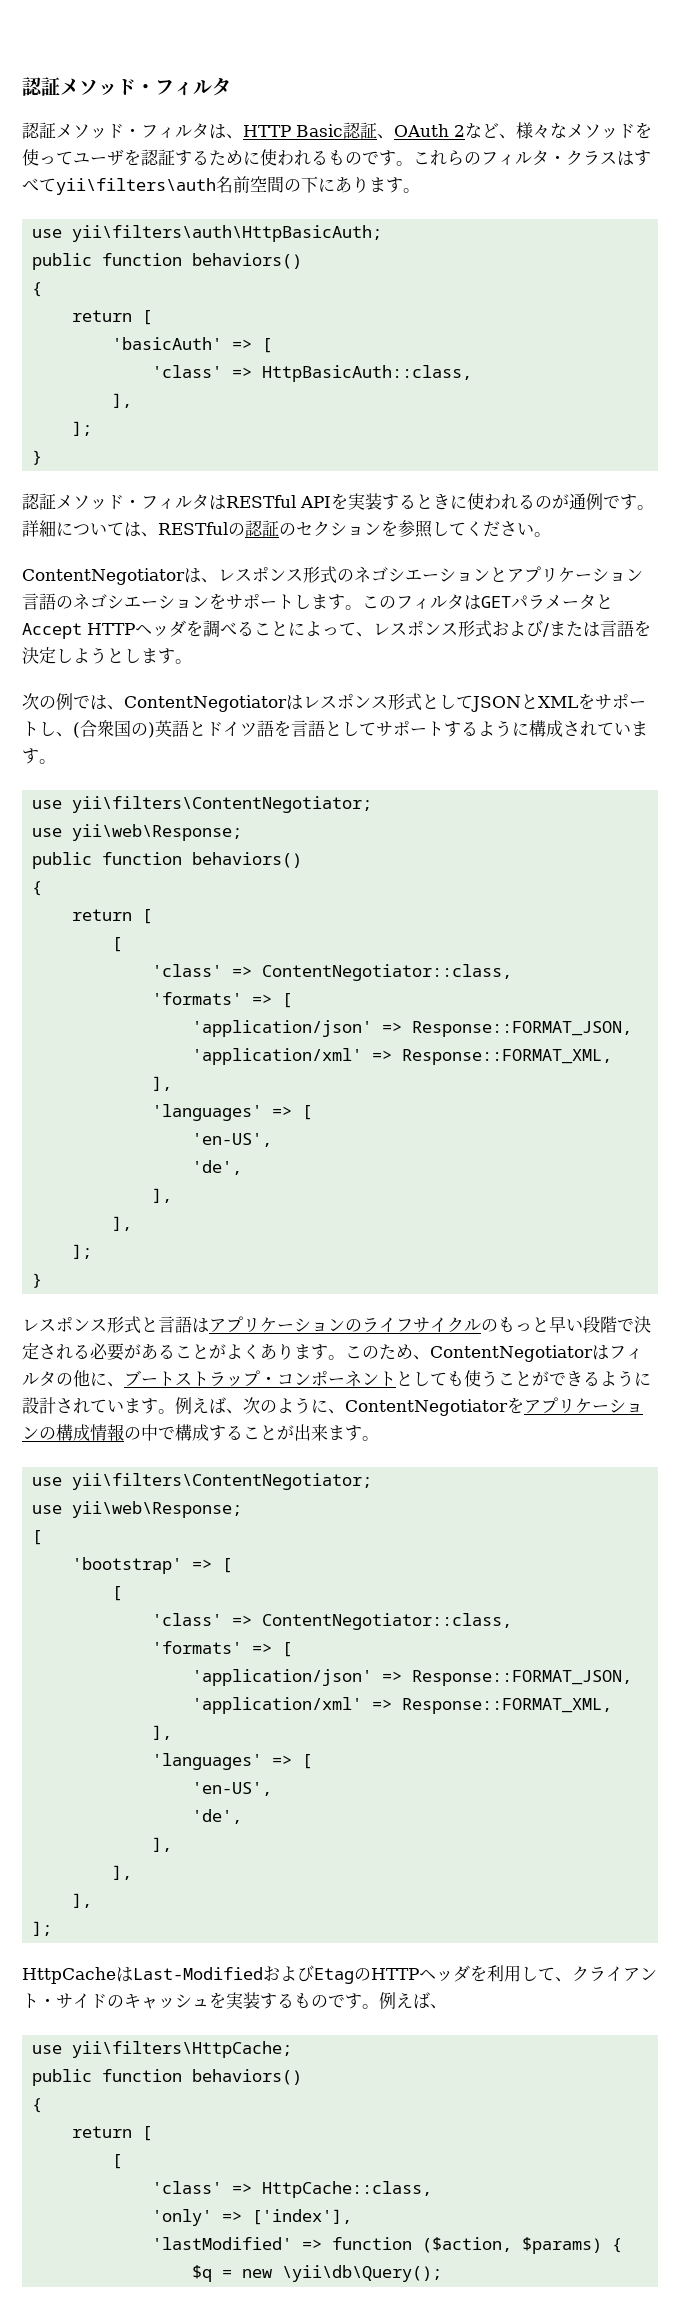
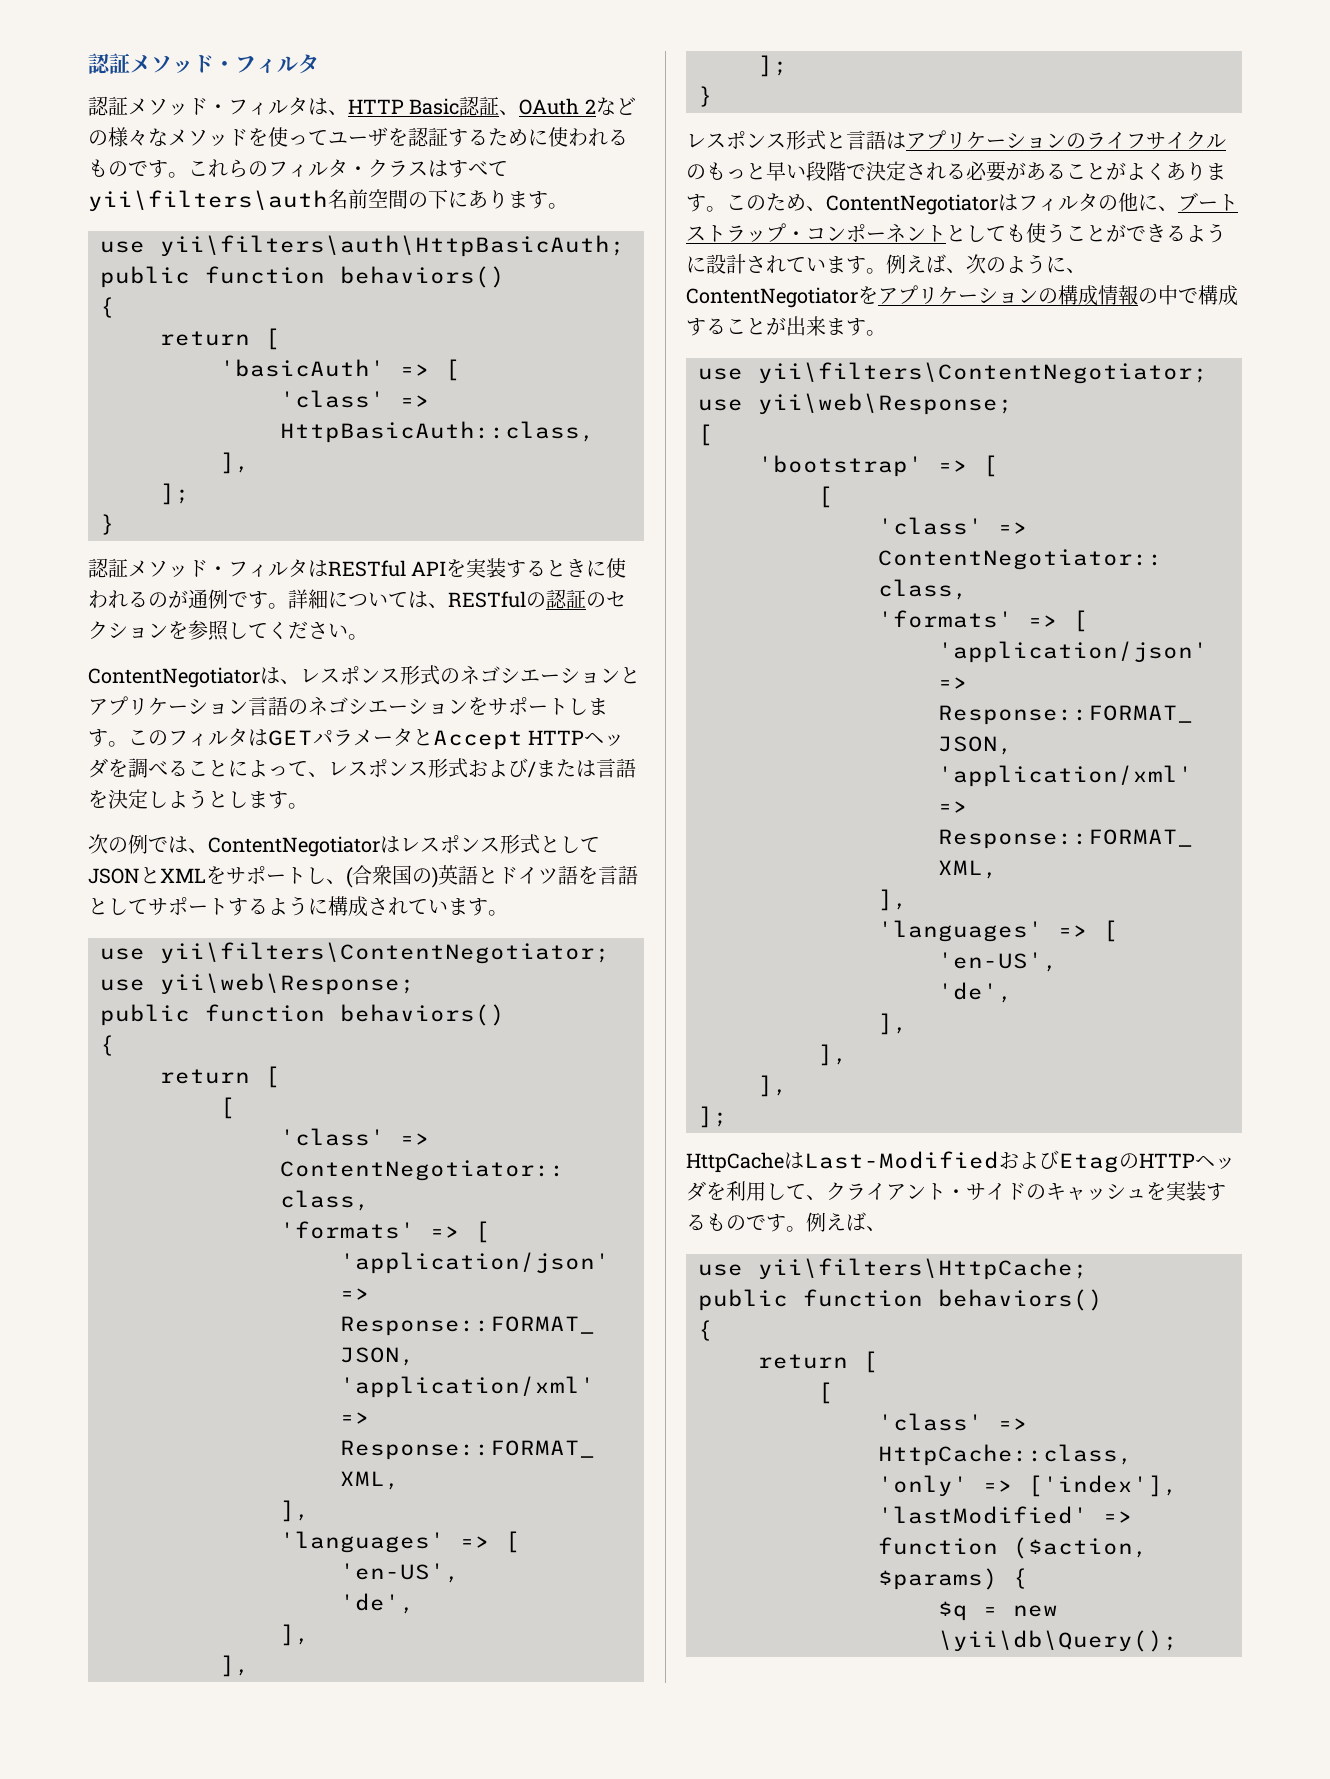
- 認証メソッド・フィルタは、HTTP Basic認証、OAuth 2など、様々なメソッドを使ってユーザを認証するために使われるものです。
+ 認証メソッド・フィルタは、HTTP Basic認証、OAuth 2などの様々なメソッドを使ってユーザを認証するために使われるものです。

